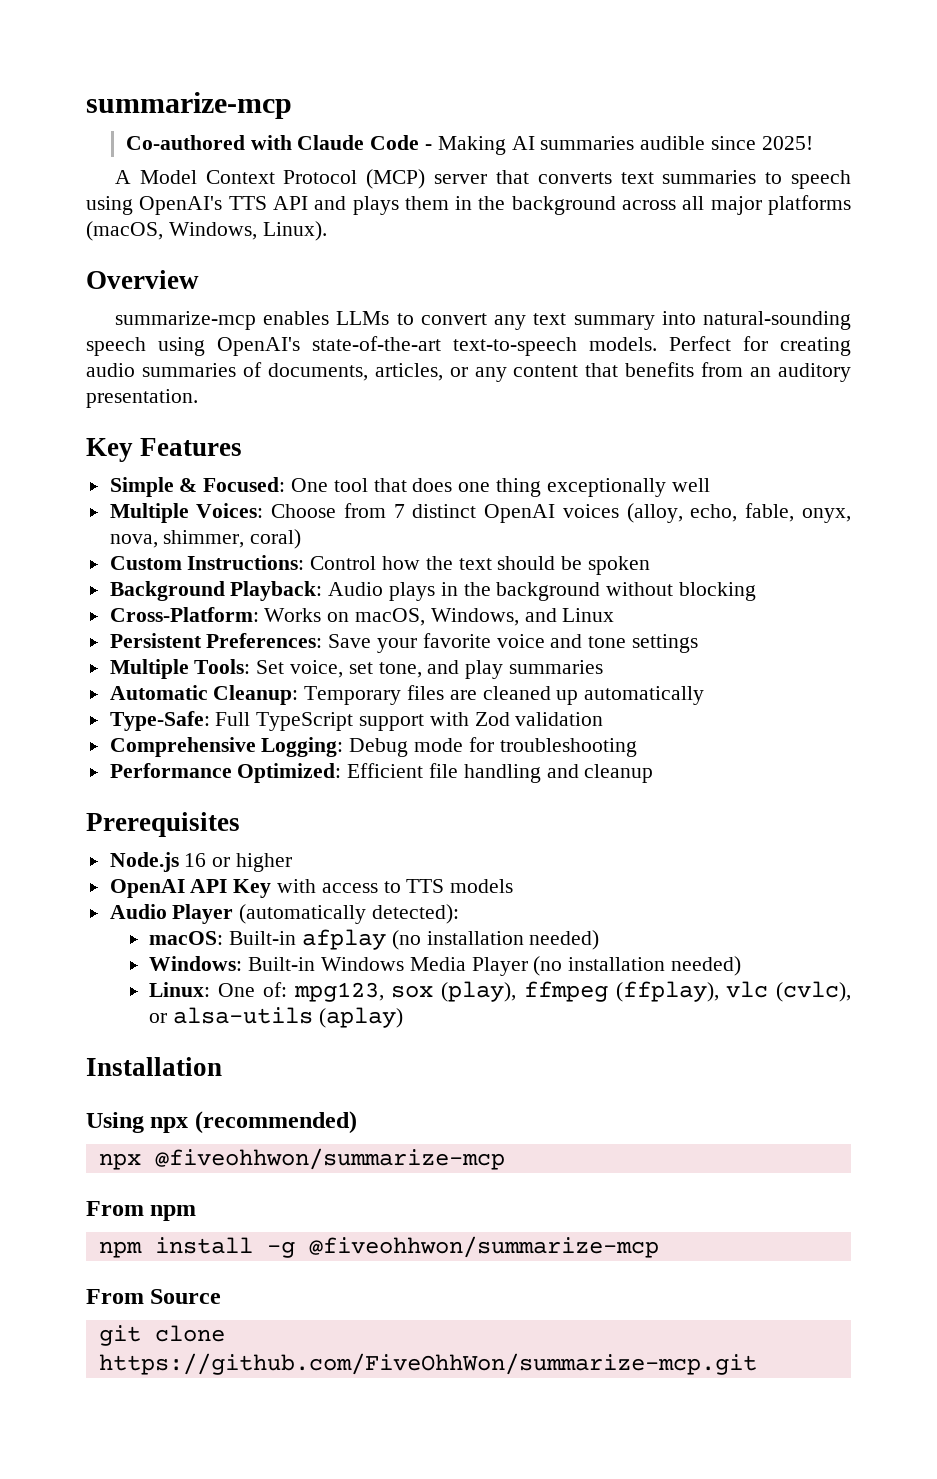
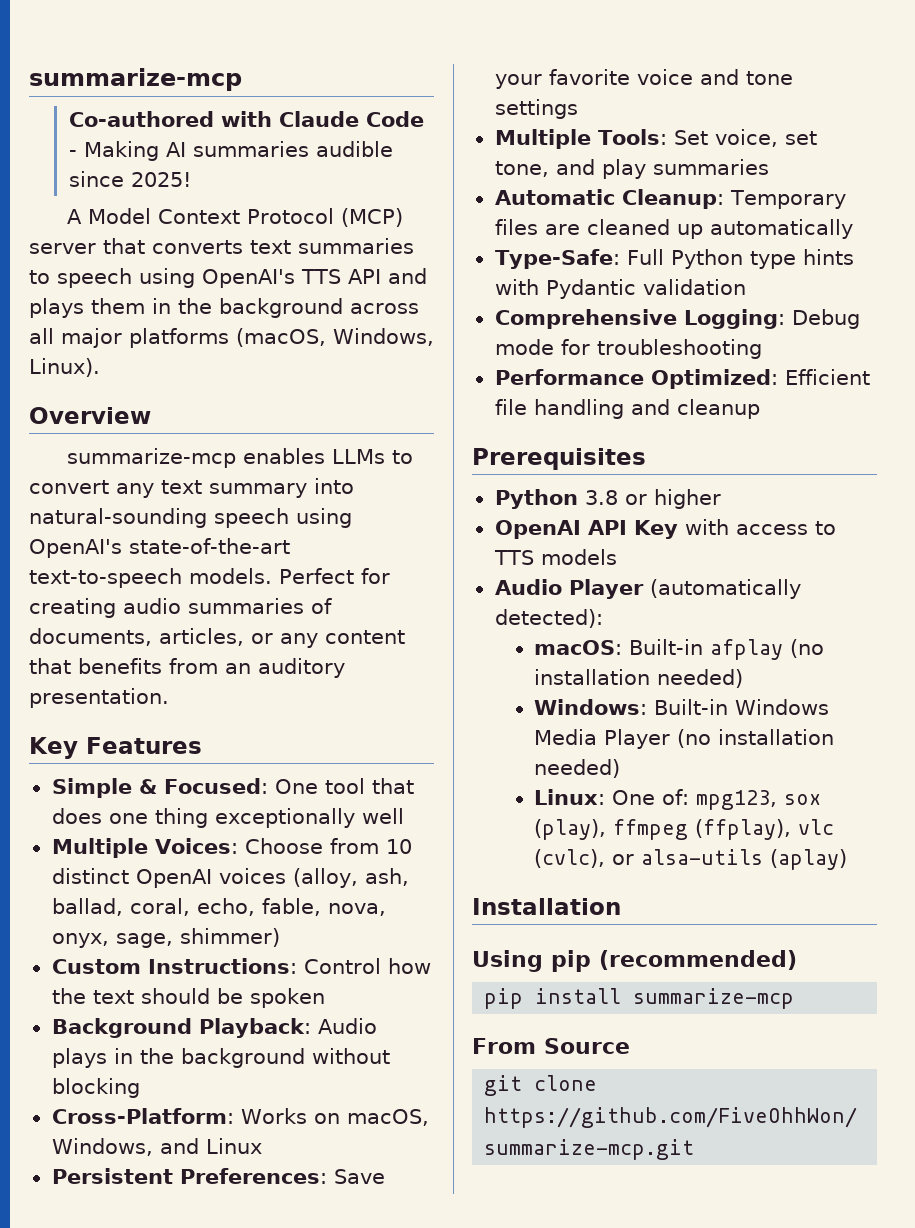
- Multiple Voices: Choose from 7 distinct OpenAI voices (alloy, echo, fable, onyx, nova, shimmer, coral)
+ Multiple Voices: Choose from 10 distinct OpenAI voices (alloy, ash, ballad, coral, echo, fable, nova, onyx, sage, shimmer)
- Type-Safe: Full TypeScript support with Zod validation
+ Type-Safe: Full Python type hints with Pydantic validation
- Node.js 16 or higher
+ Python 3.8 or higher
- Using npx (recommended)
+ Using pip (recommended)
- npx @fiveohhwon/summarize-mcp
- From npm
- npm install -g @fiveohhwon/summarize-mcp
+ pip install summarize-mcp

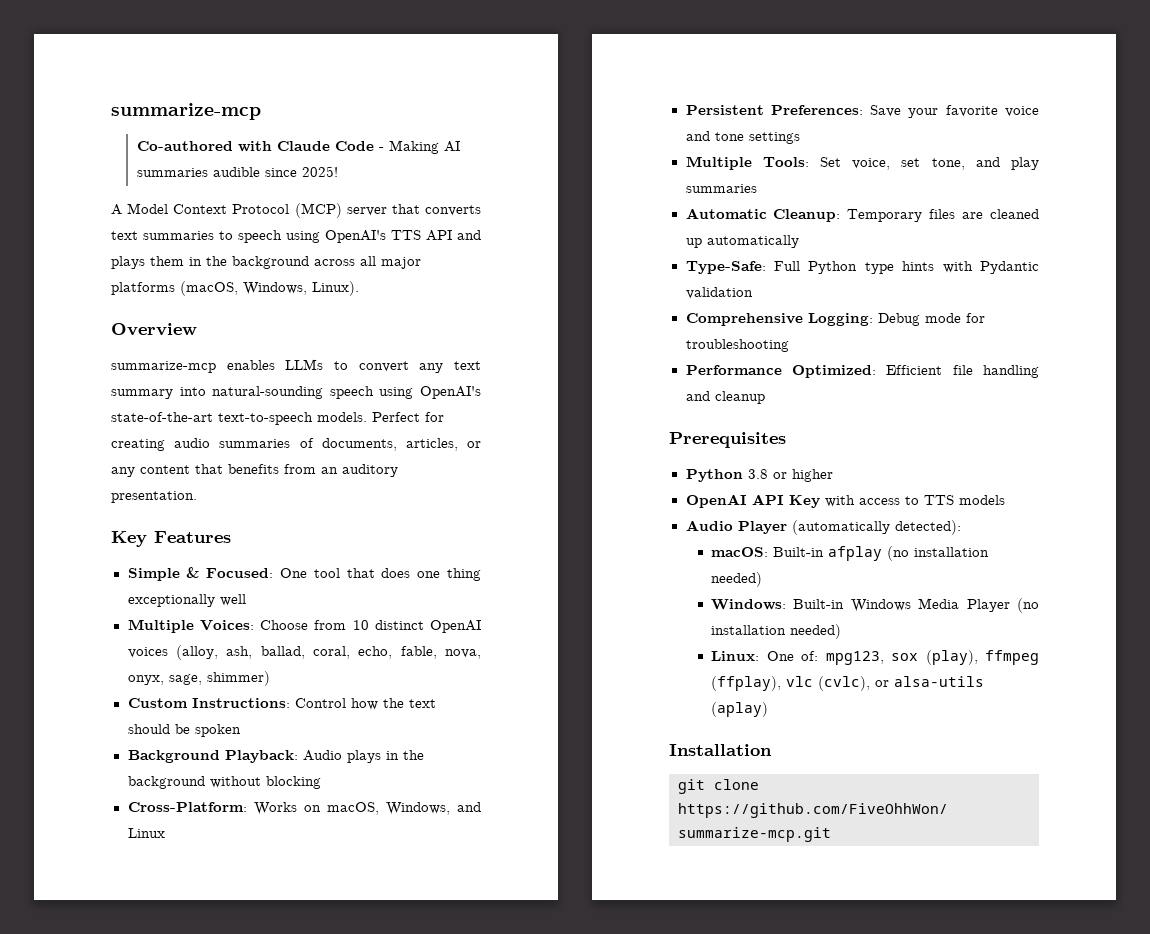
- Using pip (recommended)
- pip install summarize-mcp
- From Source

